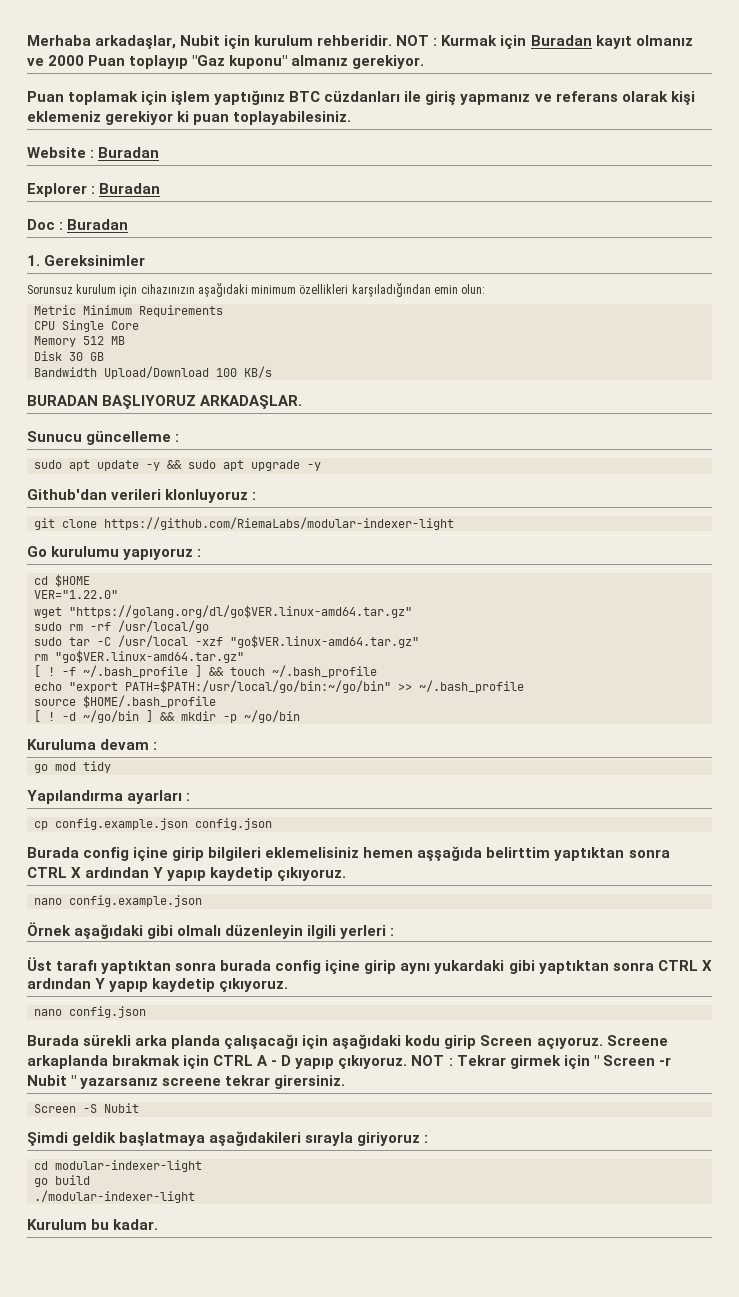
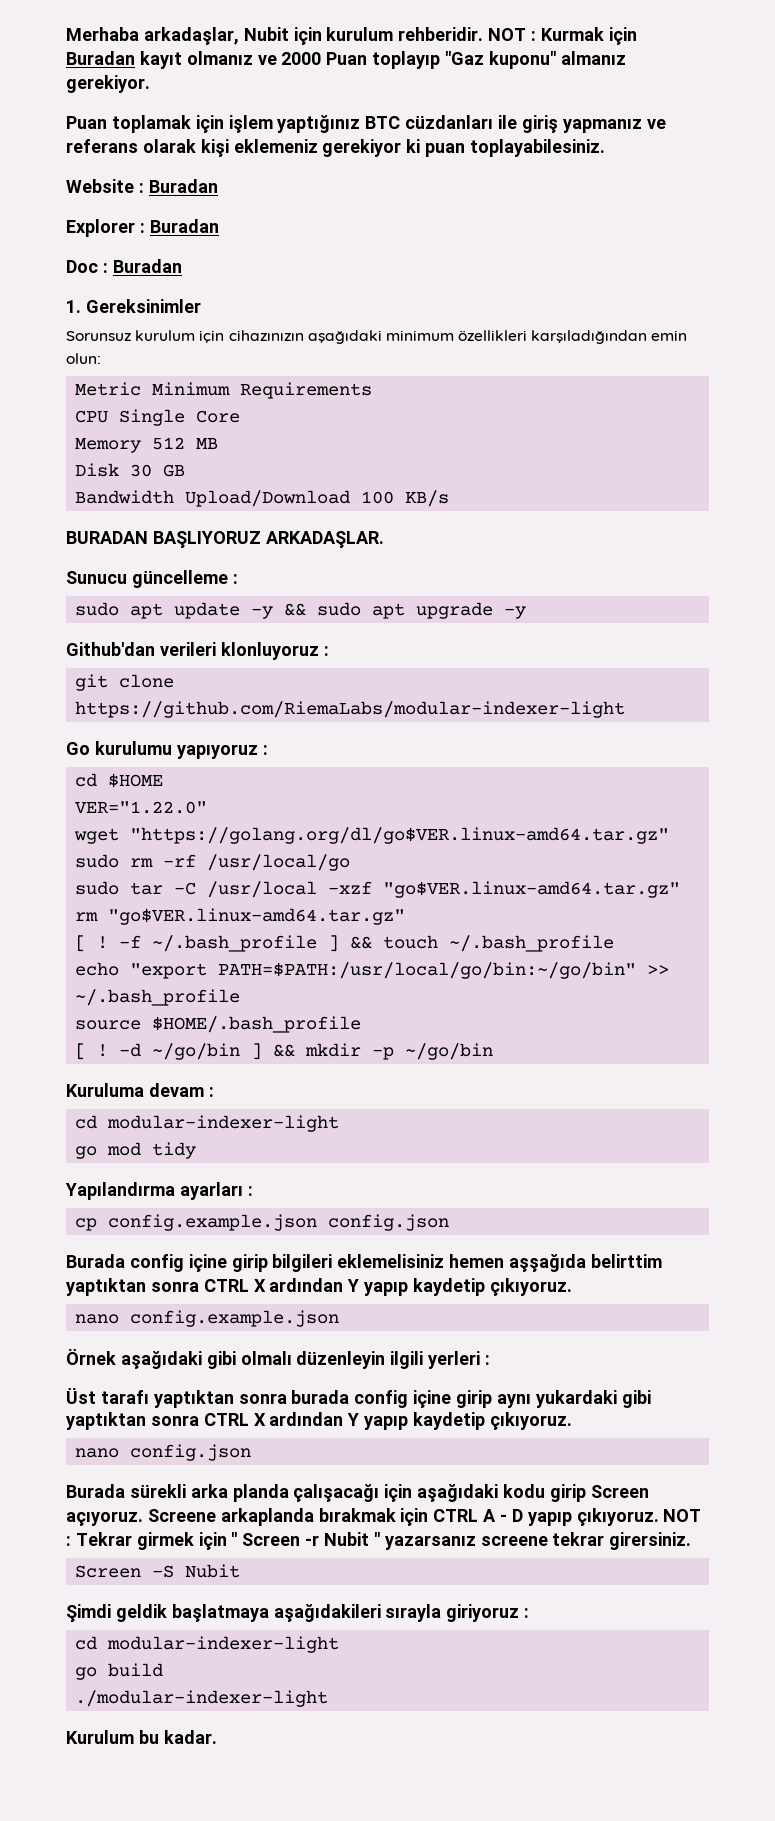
  Kuruluma devam :
+ cd modular-indexer-light

